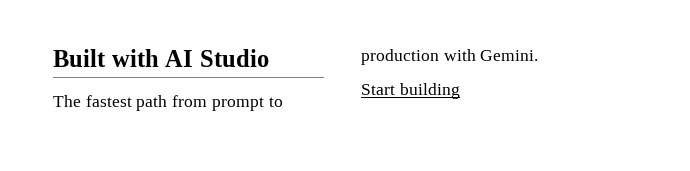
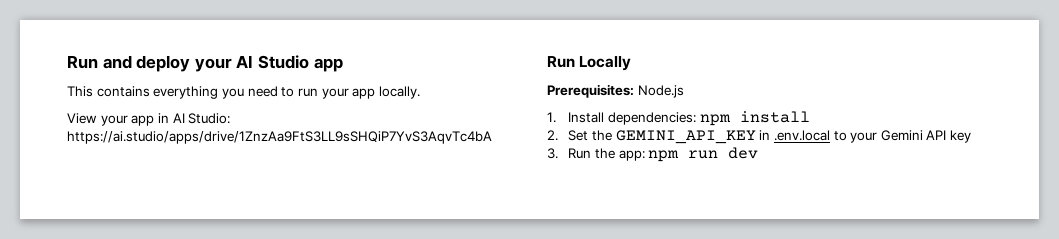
- Built with AI Studio
- The fastest path from prompt to production with Gemini.
- Start building
+ Run and deploy your AI Studio app
+ This contains everything you need to run your app locally.
+ View your app in AI Studio: https://ai.studio/apps/drive/1ZnzAa9FtS3LL9sSHQiP7YvS3AqvTc4bA
+ Run Locally
+ Prerequisites: Node.js
+ 1. Install dependencies: npm install
+ 2. Set the GEMINI_API_KEY in .env.local to your Gemini API key
+ 3. Run the app: npm run dev

